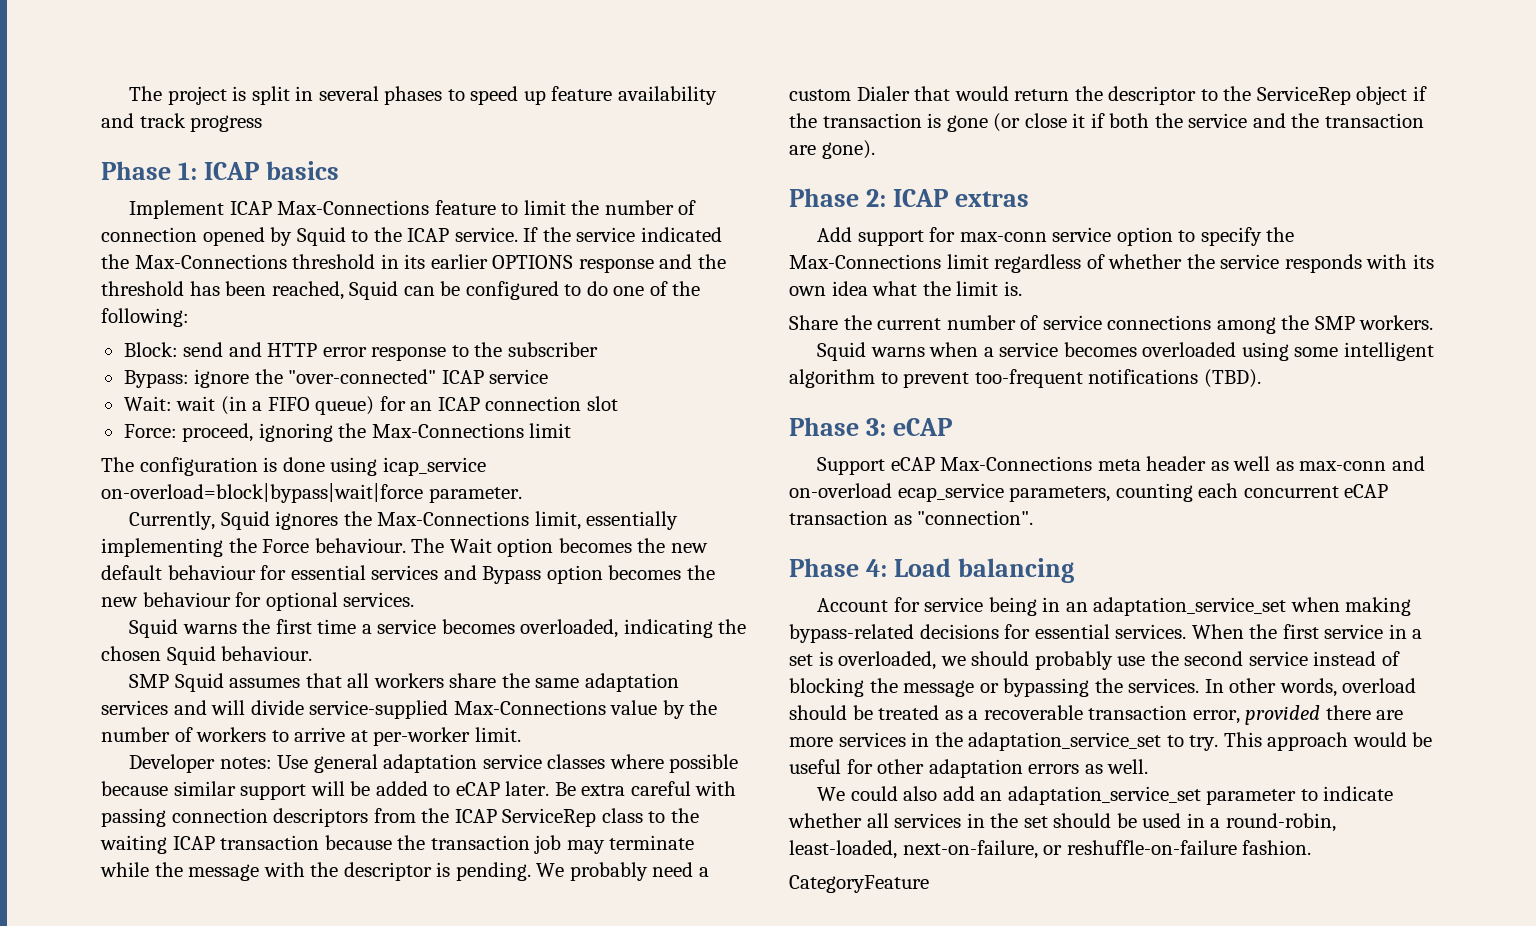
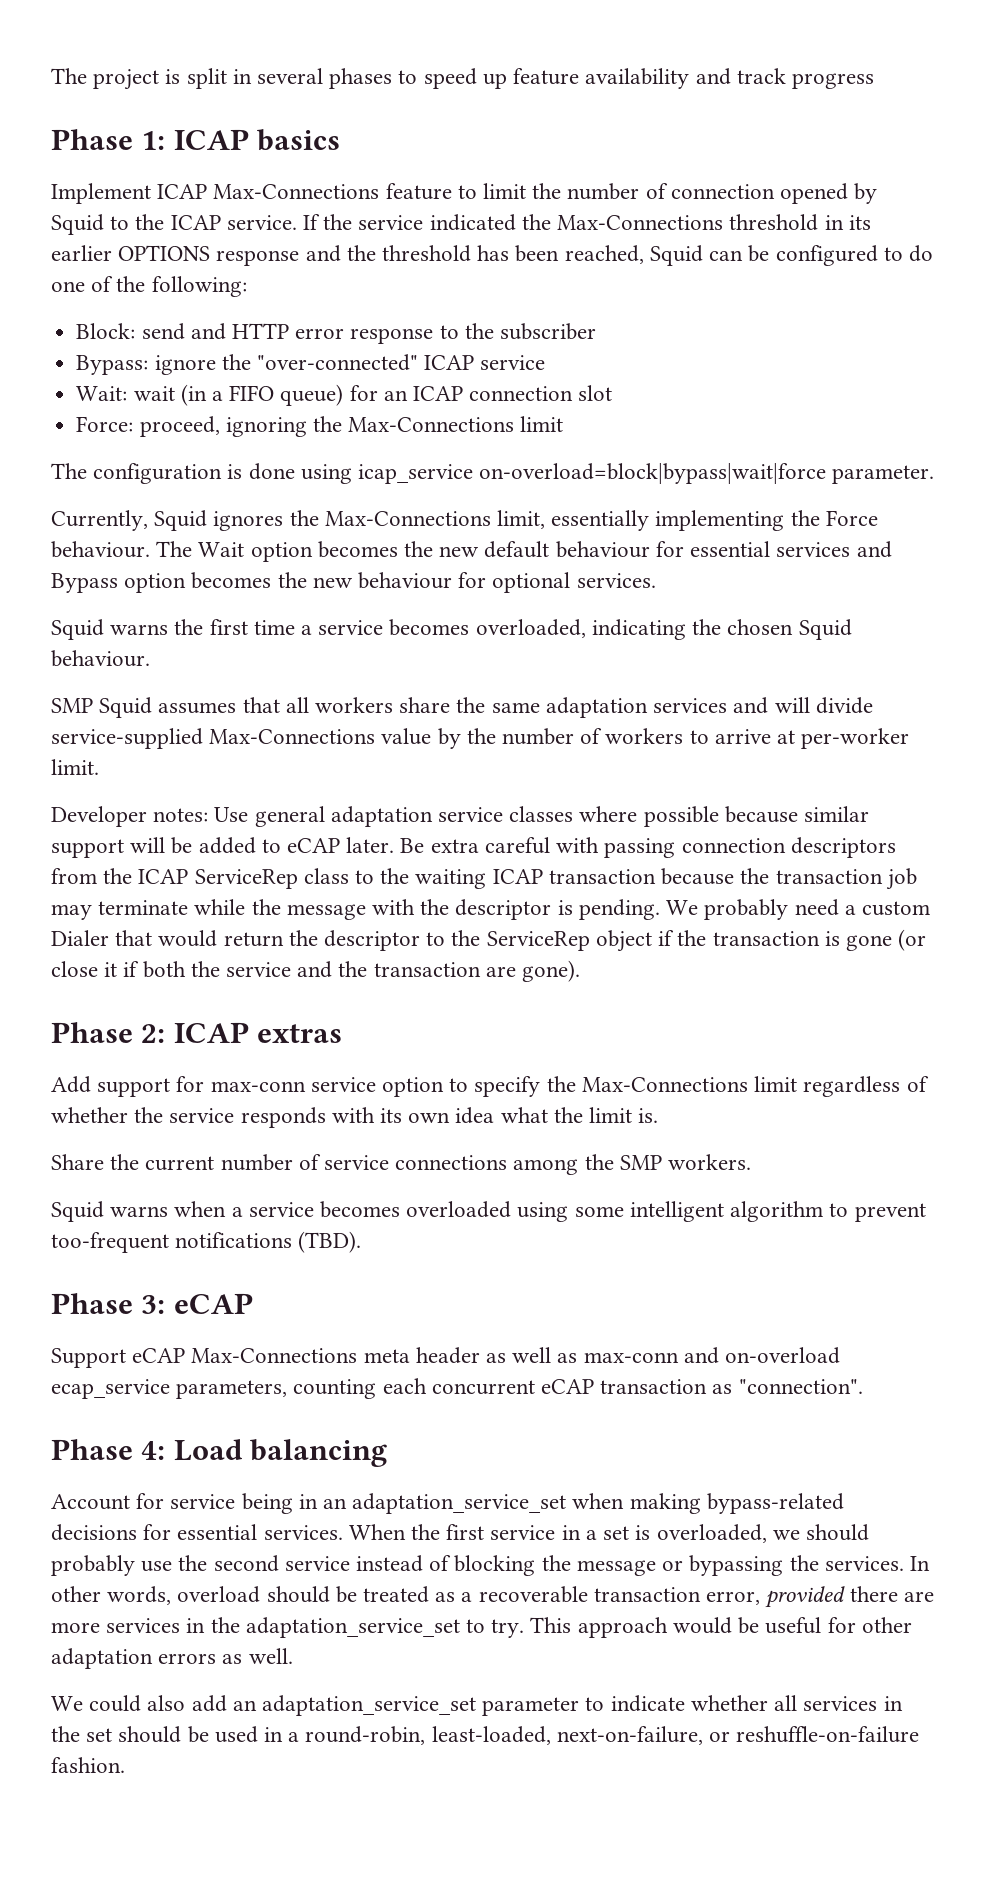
- CategoryFeature

